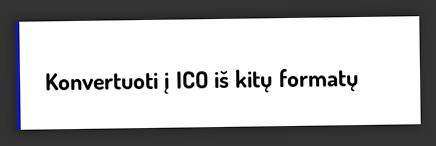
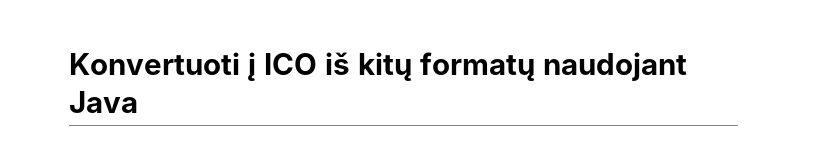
- Konvertuoti į ICO iš kitų formatų
+ Konvertuoti į ICO iš kitų formatų naudojant Java

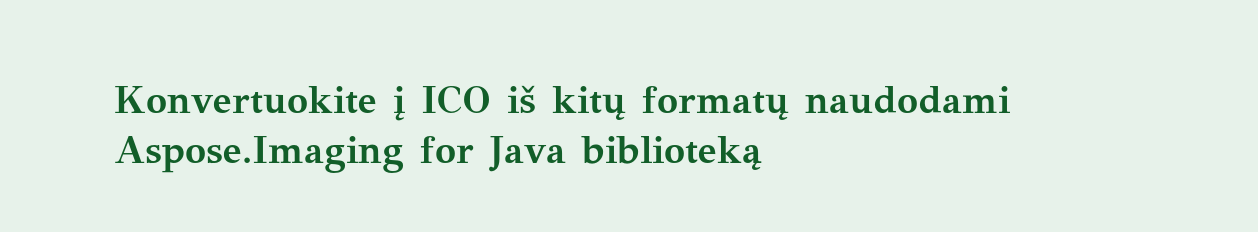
- Konvertuoti į ICO iš kitų formatų naudojant Java
+ Konvertuokite į ICO iš kitų formatų naudodami Aspose.Imaging for Java biblioteką

